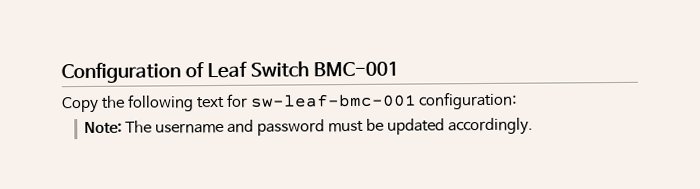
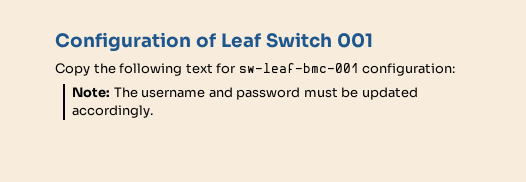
- Configuration of Leaf Switch BMC-001
+ Configuration of Leaf Switch 001

